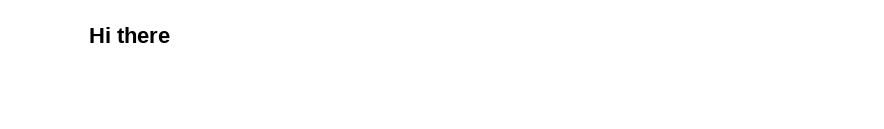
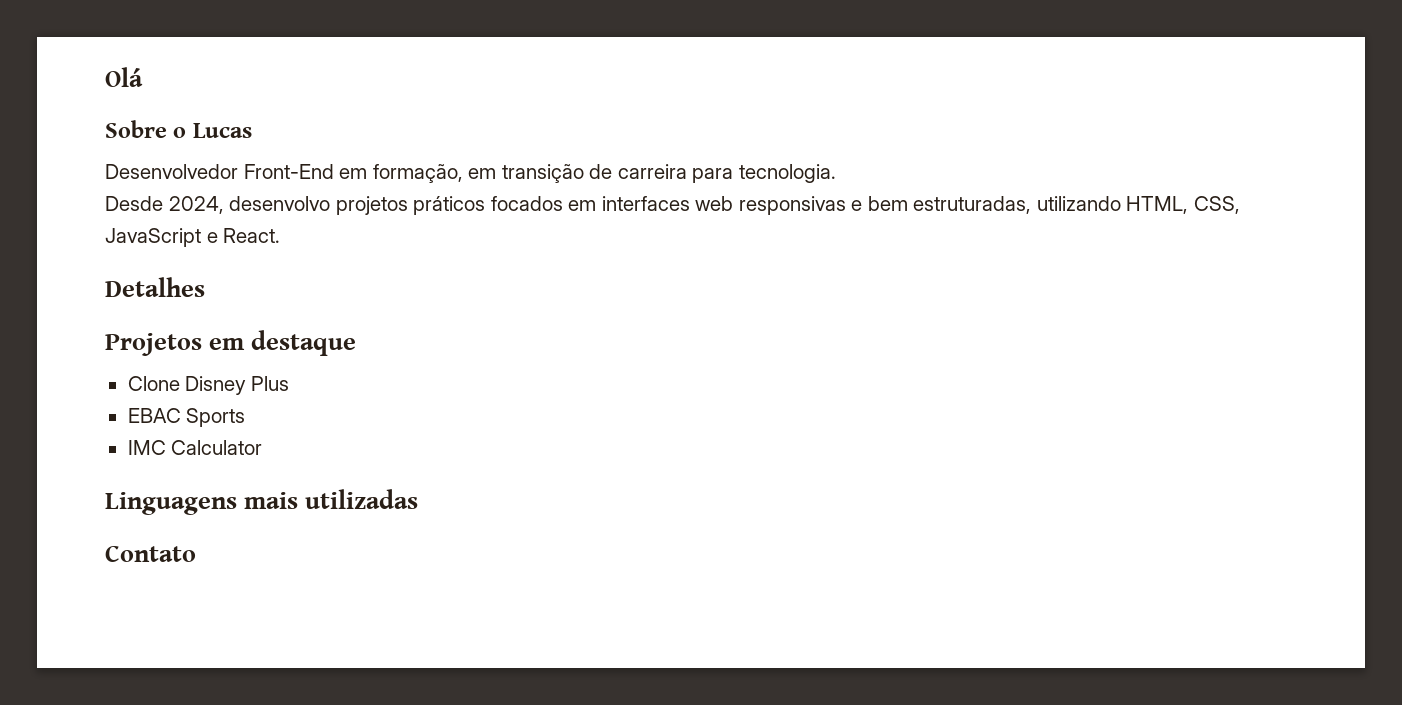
- Hi there
+ Olá
+ Sobre o Lucas
+ Desenvolvedor Front-End em formação, em transição de carreira para tecnologia.
+ Desde 2024, desenvolvo projetos práticos focados em interfaces web responsivas e bem estruturadas, utilizando HTML, CSS, JavaScript e React.
+ Detalhes
+ Projetos em destaque
+ Clone Disney Plus
+ EBAC Sports
+ IMC Calculator
+ Linguagens mais utilizadas
+ Contato

